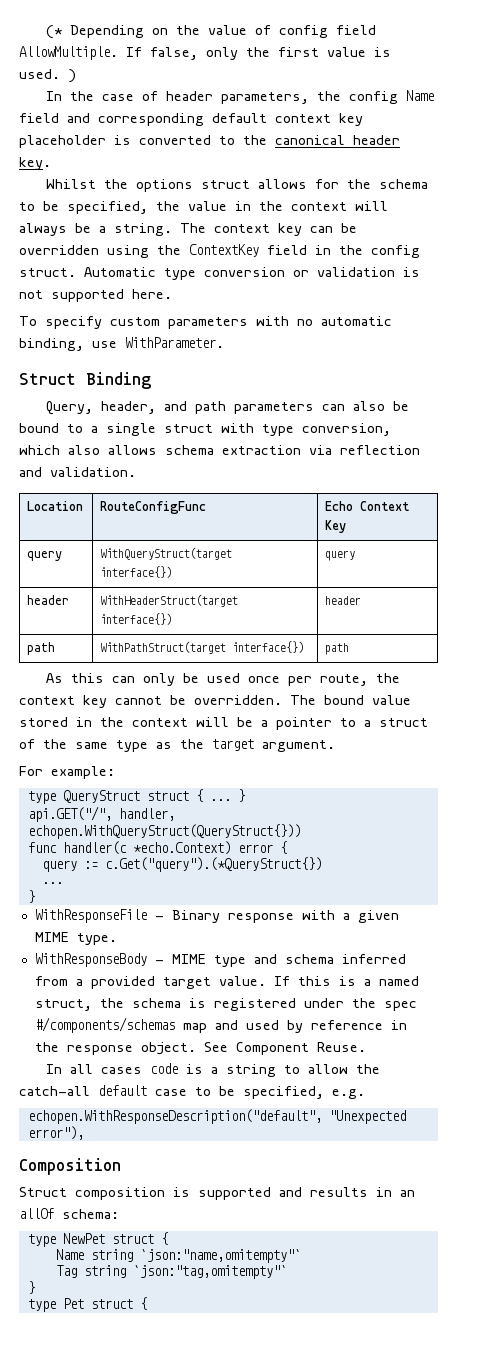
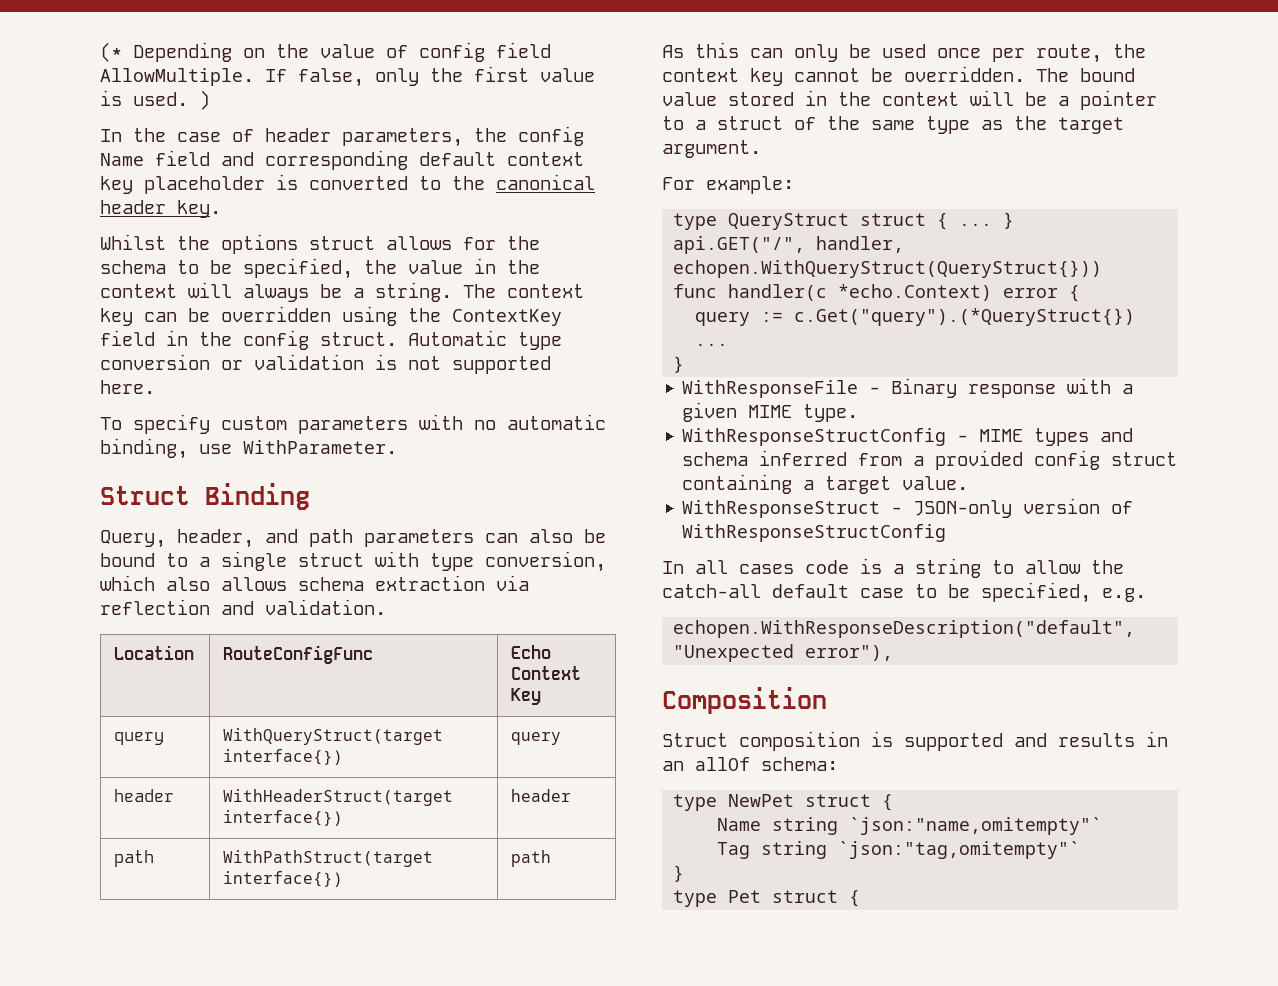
- WithResponseBody - MIME type and schema inferred from a provided target value. If this is a named struct, the schema is registered under the spec #/components/schemas map and used by reference in the response object. See Component Reuse.
+ WithResponseStructConfig - MIME types and schema inferred from a provided config struct containing a target value.
+ WithResponseStruct - JSON-only version of WithResponseStructConfig

